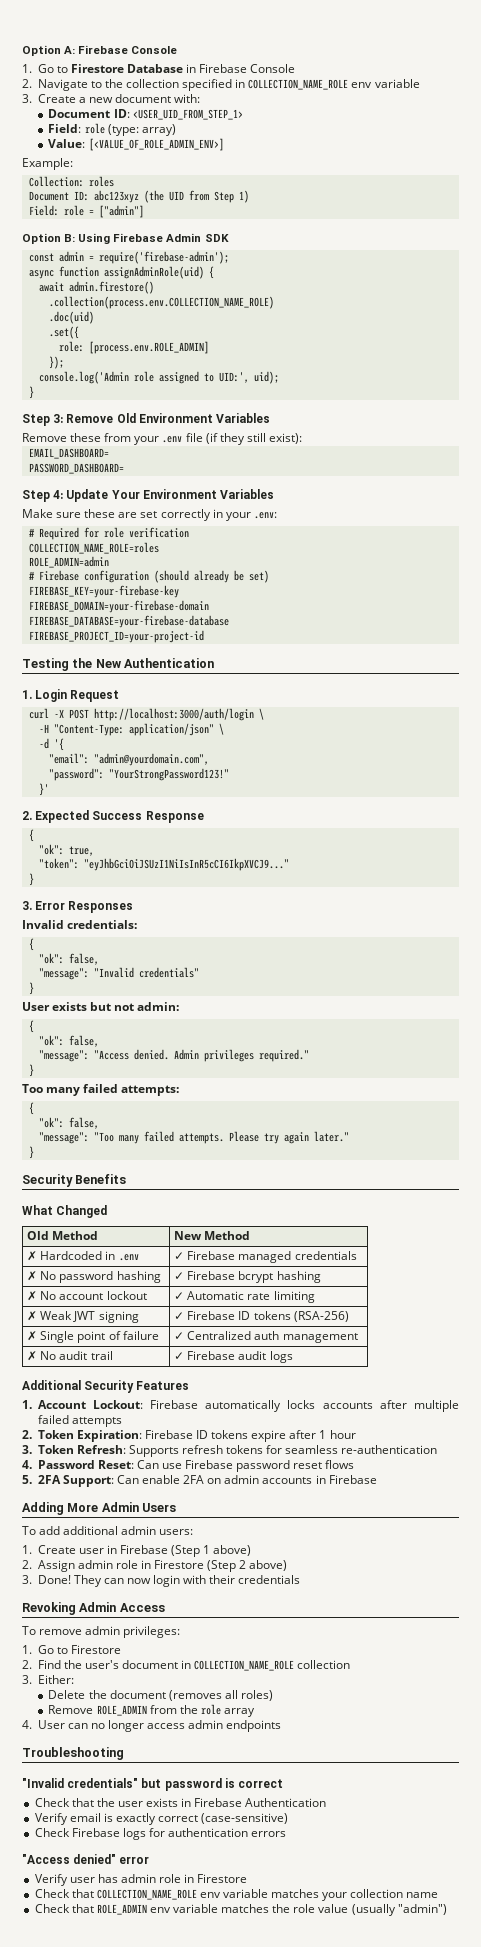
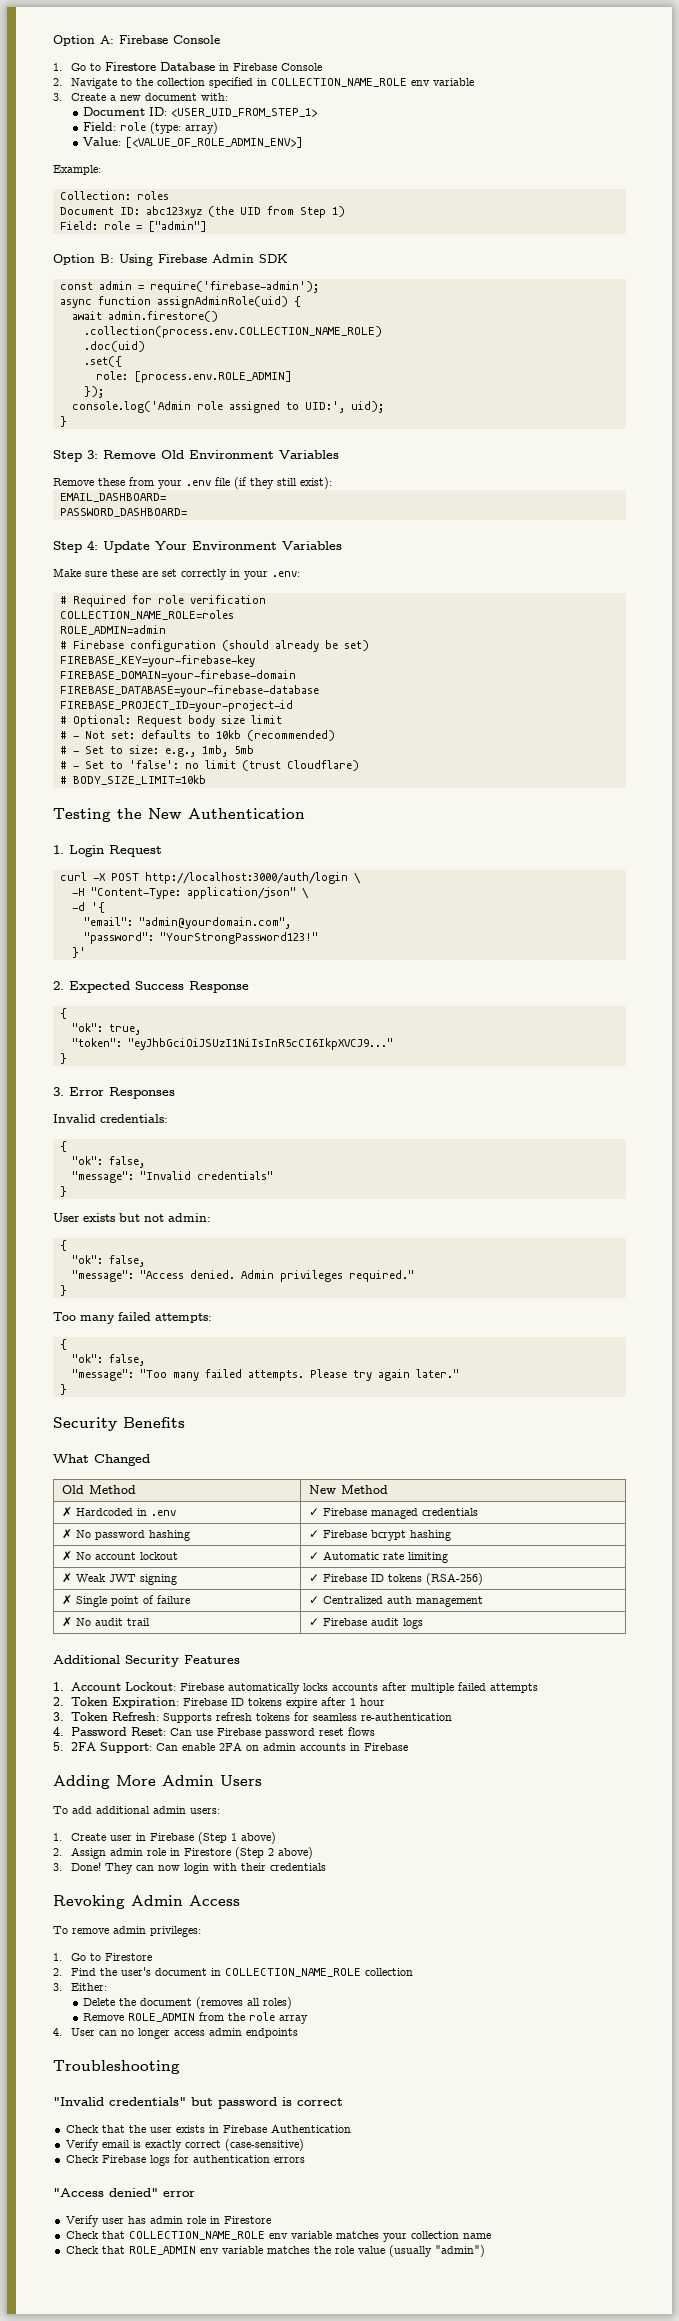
+ # Optional: Request body size limit
+ # - Not set: defaults to 10kb (recommended)
+ # - Set to size: e.g., 1mb, 5mb
+ # - Set to 'false': no limit (trust Cloudflare)
+ # BODY_SIZE_LIMIT=10kb

